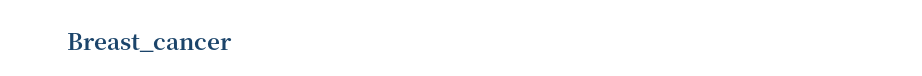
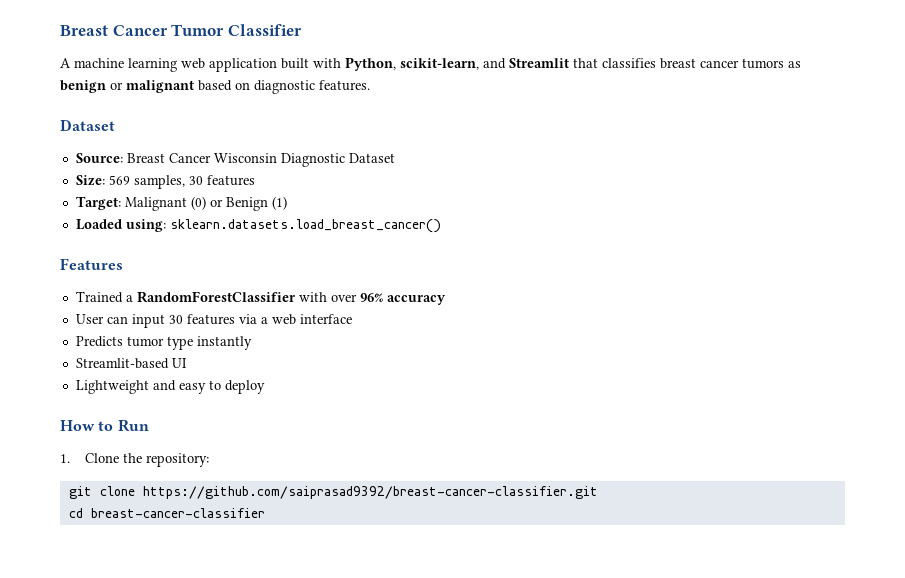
- Breast_cancer
+ Breast Cancer Tumor Classifier
+ A machine learning web application built with Python, scikit-learn, and Streamlit that classifies breast cancer tumors as benign or malignant based on diagnostic features.
+ Dataset
+ Source: Breast Cancer Wisconsin Diagnostic Dataset
+ Size: 569 samples, 30 features
+ Target: Malignant (0) or Benign (1)
+ Loaded using: sklearn.datasets.load_breast_cancer()
+ Features
+ Trained a RandomForestClassifier with over 96% accuracy
+ User can input 30 features via a web interface
+ Predicts tumor type instantly
+ Streamlit-based UI
+ Lightweight and easy to deploy
+ How to Run
+ 1. Clone the repository:
+ git clone https://github.com/saiprasad9392/breast-cancer-classifier.git
+ cd breast-cancer-classifier

